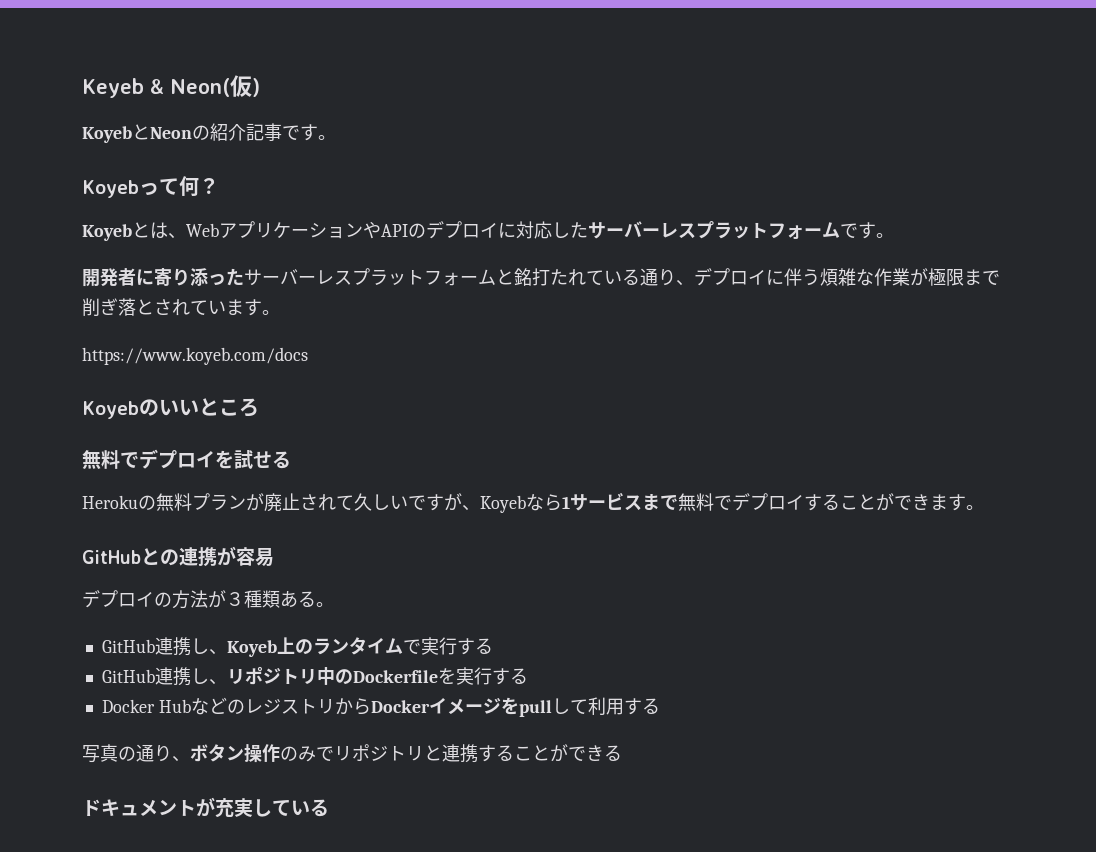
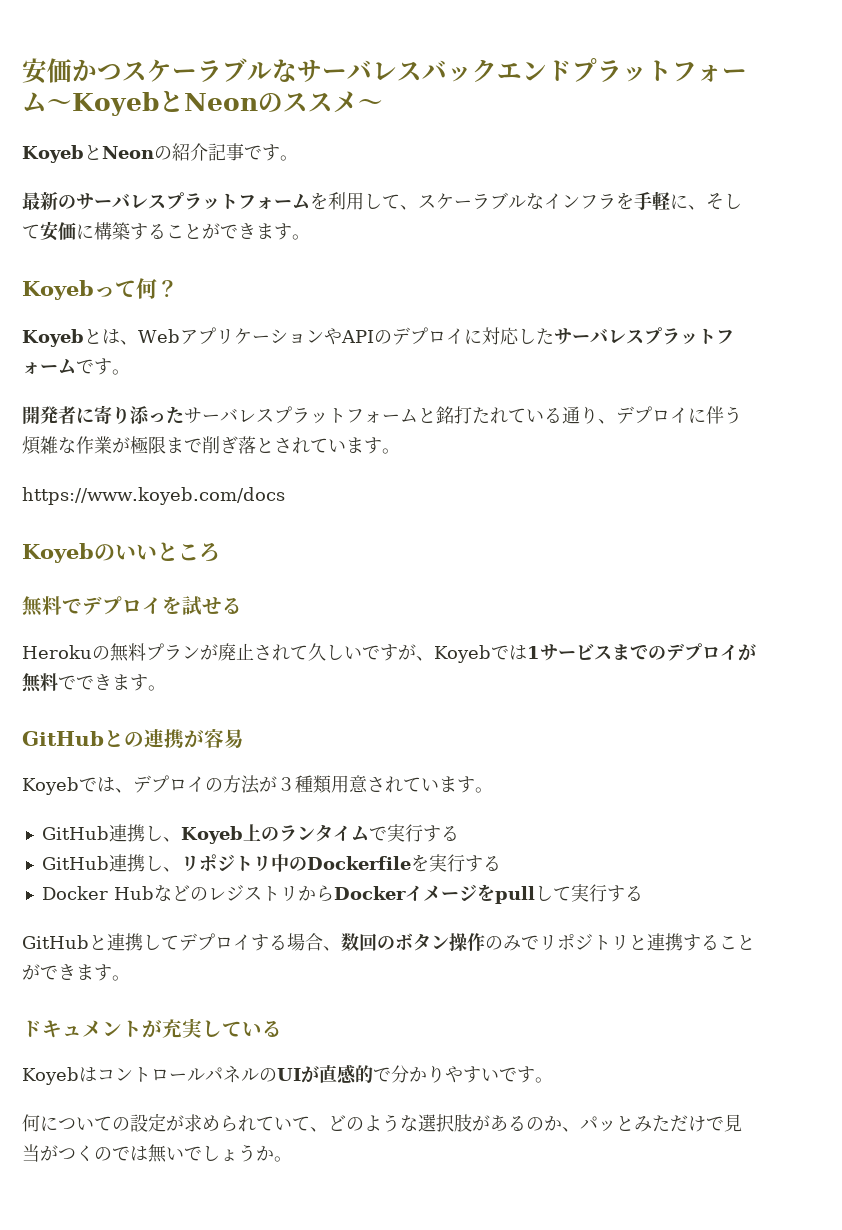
- Keyeb & Neon(仮)
+ 安価かつスケーラブルなサーバレスバックエンドプラットフォーム～KoyebとNeonのススメ～
+ 最新のサーバレスプラットフォームを利用して、スケーラブルなインフラを手軽に、そして安価に構築することができます。
- Koyebとは、WebアプリケーションやAPIのデプロイに対応したサーバーレスプラットフォームです。
+ Koyebとは、WebアプリケーションやAPIのデプロイに対応したサーバレスプラットフォームです。
- 開発者に寄り添ったサーバーレスプラットフォームと銘打たれている通り、デプロイに伴う煩雑な作業が極限まで削ぎ落とされています。
+ 開発者に寄り添ったサーバレスプラットフォームと銘打たれている通り、デプロイに伴う煩雑な作業が極限まで削ぎ落とされています。
- Herokuの無料プランが廃止されて久しいですが、Koyebなら1サービスまで無料でデプロイすることができます。
+ Herokuの無料プランが廃止されて久しいですが、Koyebでは1サービスまでのデプロイが無料でできます。
- デプロイの方法が３種類ある。
+ Koyebでは、デプロイの方法が３種類用意されています。
- Docker HubなどのレジストリからDockerイメージをpullして利用する
- 写真の通り、ボタン操作のみでリポジトリと連携することができる
+ Docker HubなどのレジストリからDockerイメージをpullして実行する
+ GitHubと連携してデプロイする場合、数回のボタン操作のみでリポジトリと連携することができます。
+ KoyebはコントロールパネルのUIが直感的で分かりやすいです。
+ 何についての設定が求められていて、どのような選択肢があるのか、パッとみただけで見当がつくのでは無いでしょうか。

